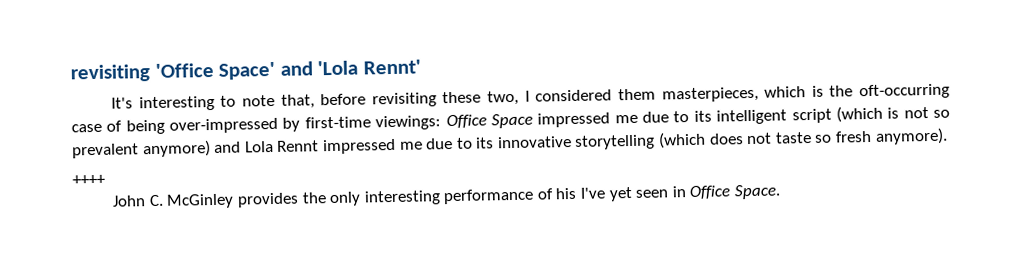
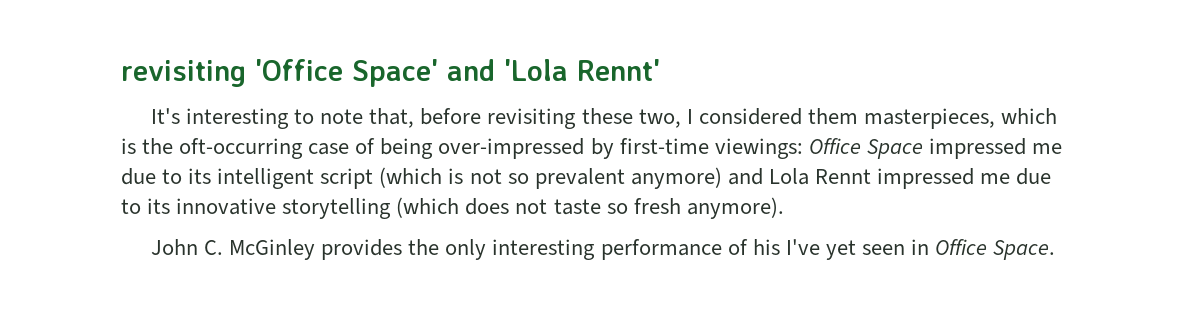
- ++++

